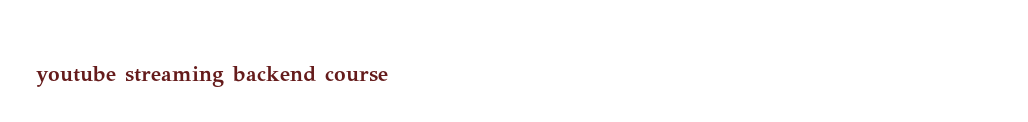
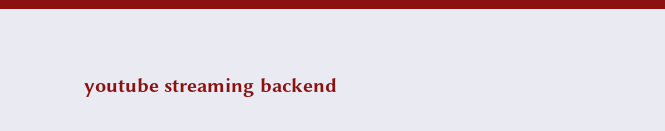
- youtube streaming backend course
+ youtube streaming backend

